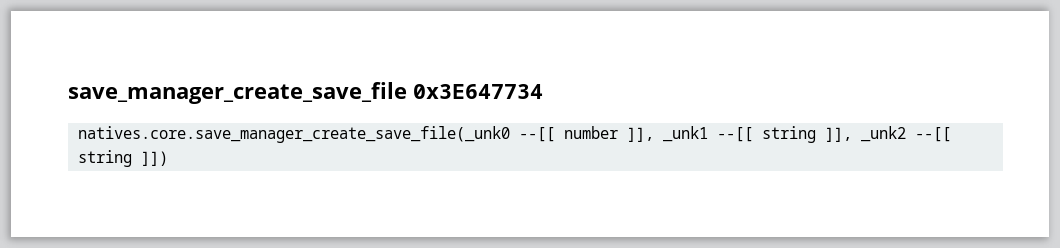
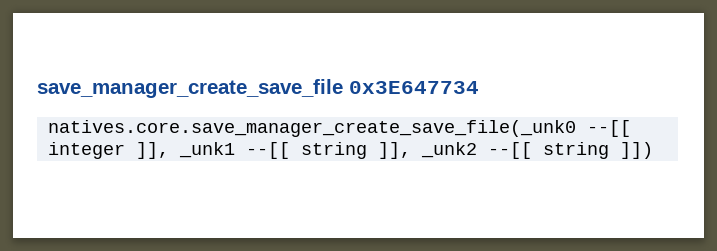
- natives.core.save_manager_create_save_file(_unk0 --[[ number ]], _unk1 --[[ string ]], _unk2 --[[ string ]])
+ natives.core.save_manager_create_save_file(_unk0 --[[ integer ]], _unk1 --[[ string ]], _unk2 --[[ string ]])

